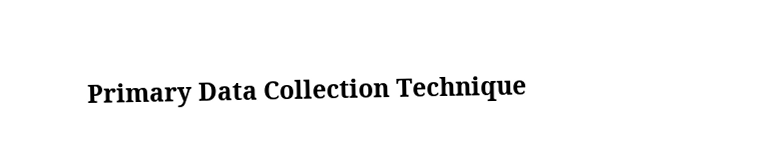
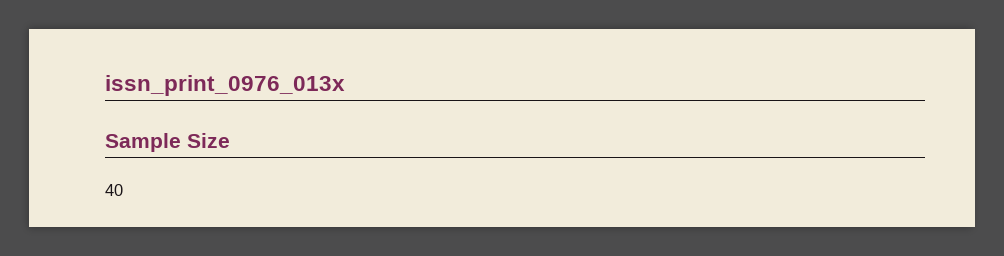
- Primary Data Collection Technique
+ issn_print_0976_013x
+ Sample Size
+ 40

